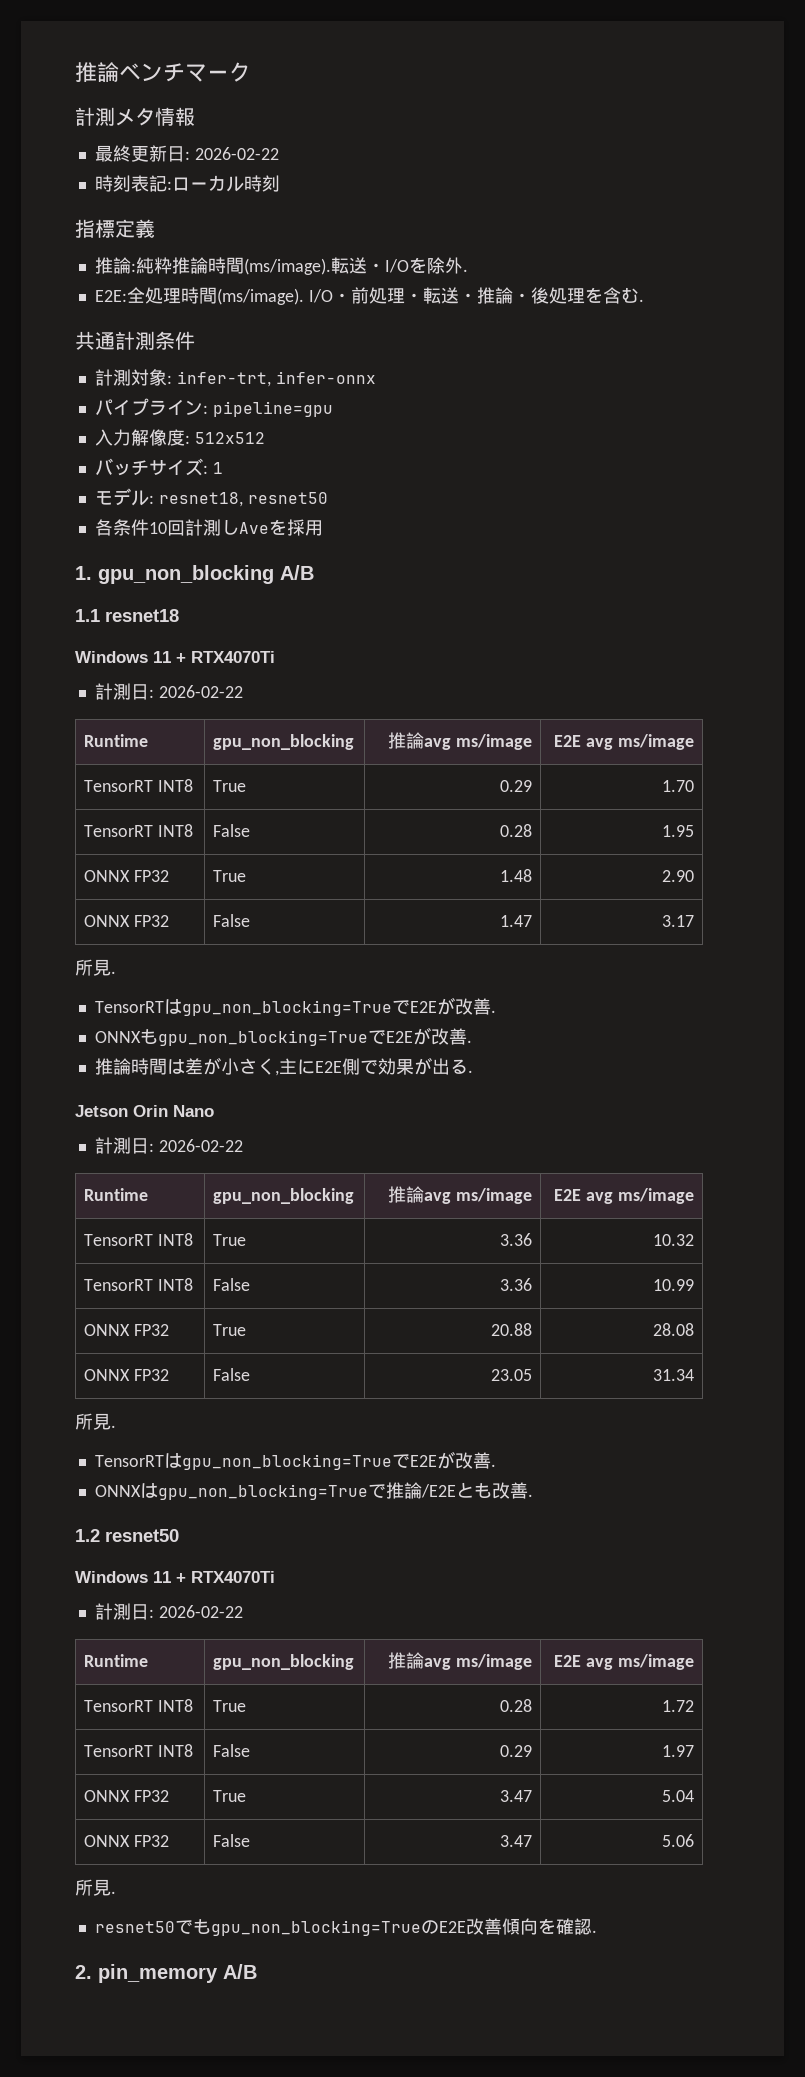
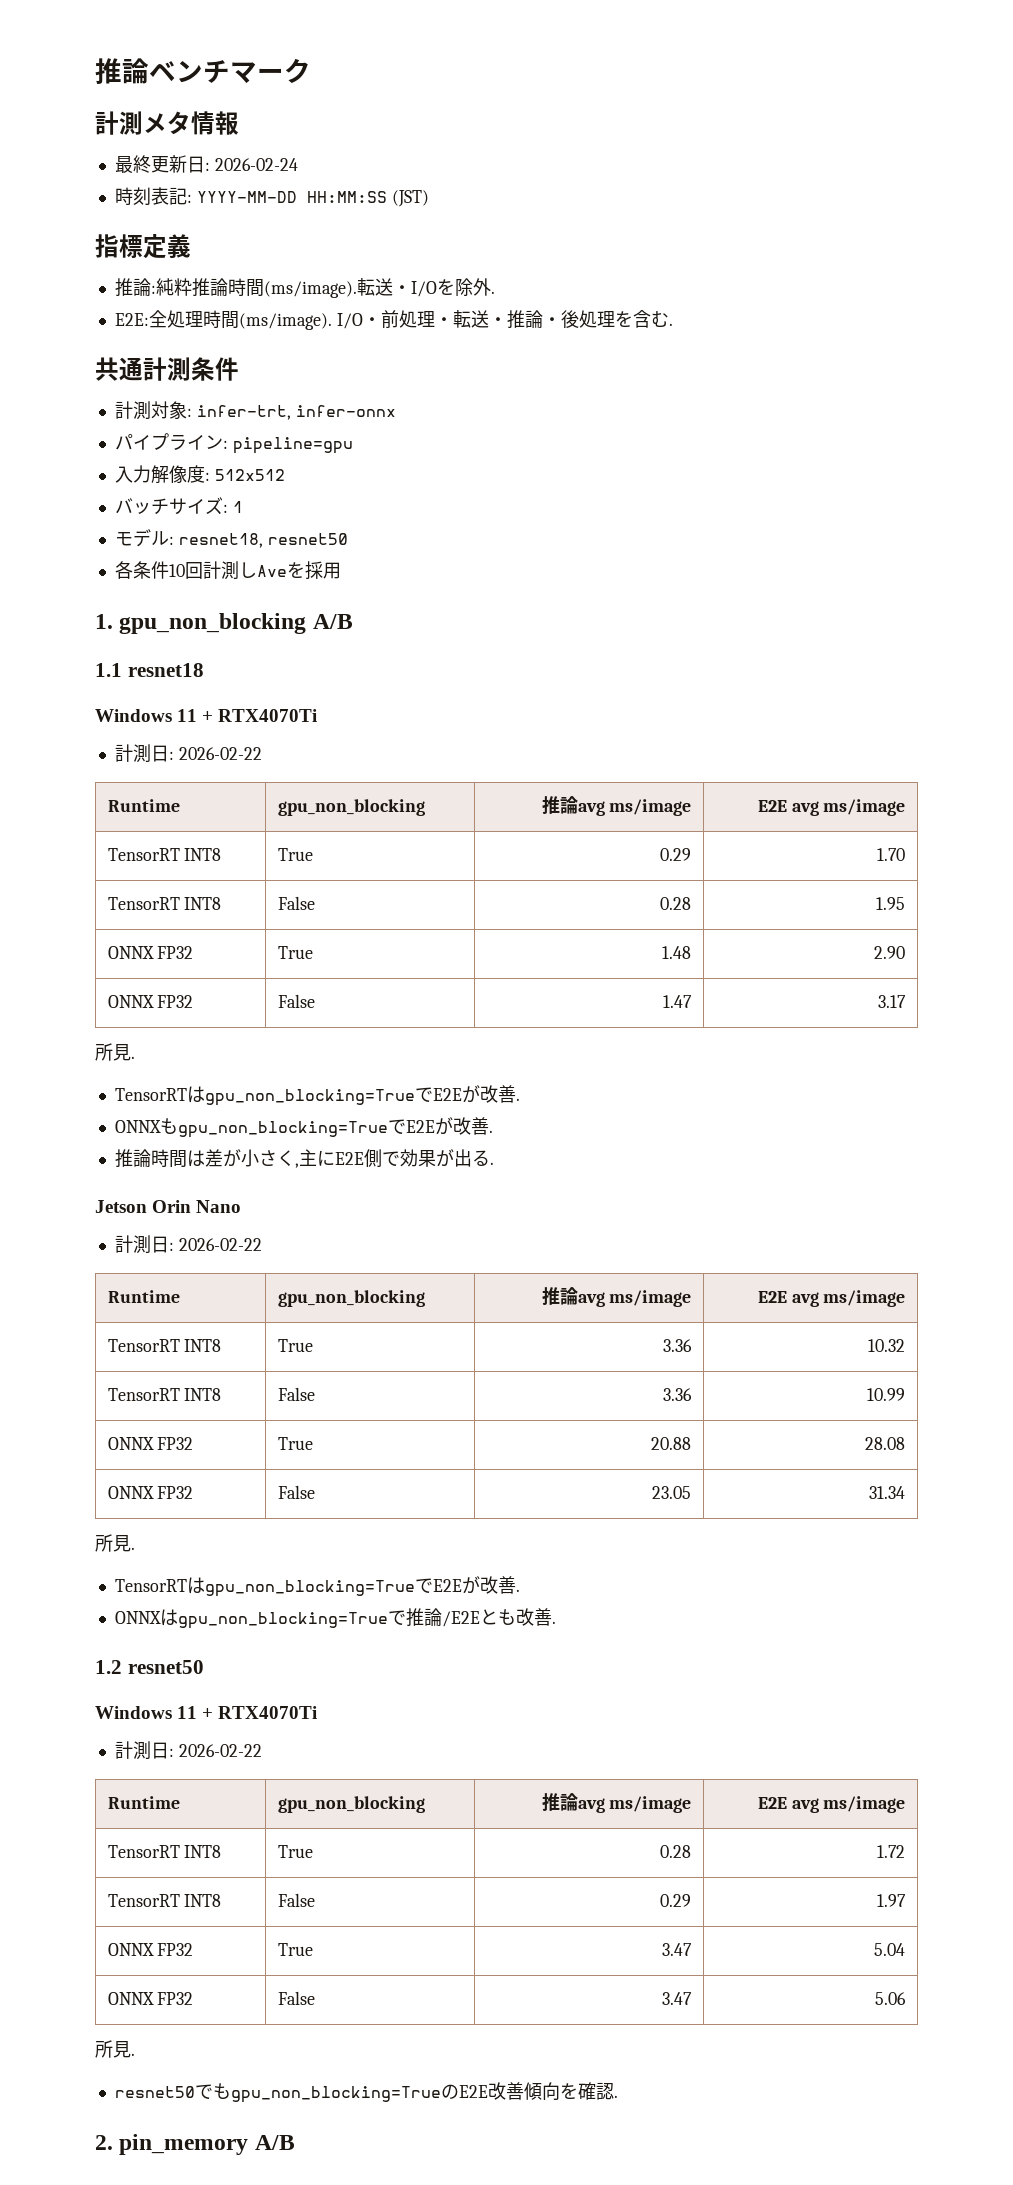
- 最終更新日: 2026-02-22
+ 最終更新日: 2026-02-24
- 時刻表記:ローカル時刻
+ 時刻表記: YYYY-MM-DD HH:MM:SS (JST)

